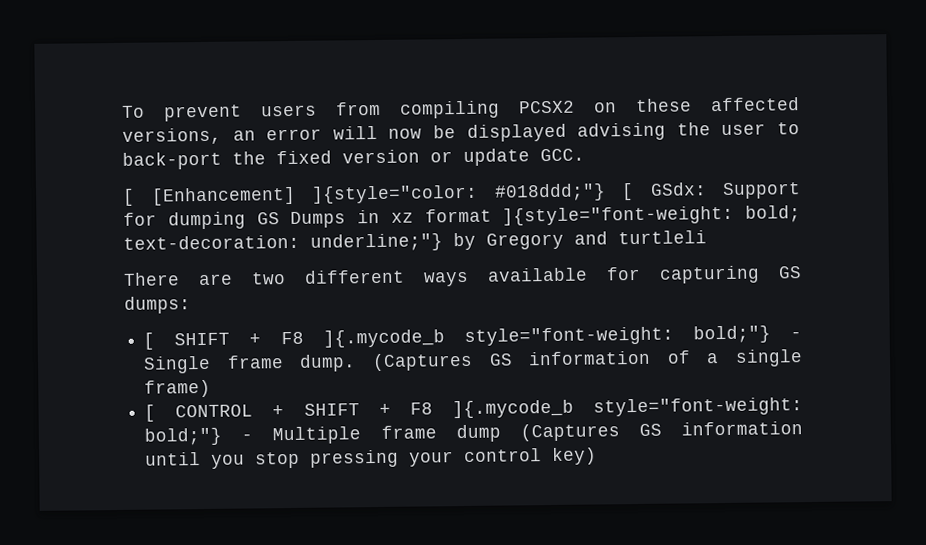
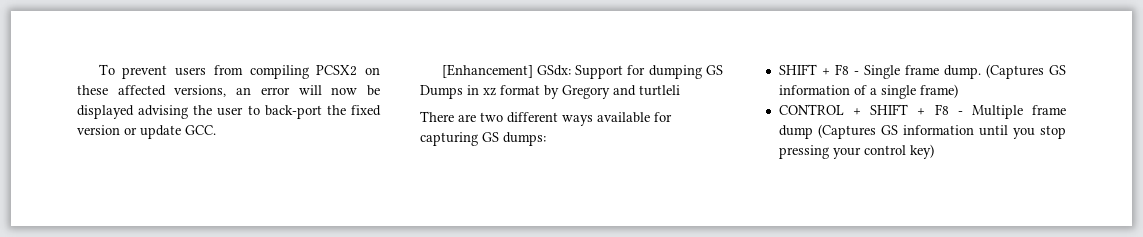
- [ [Enhancement] ]{style="color: #018ddd;"} [ GSdx: Support for dumping GS Dumps in xz format ]{style="font-weight: bold; text-decoration: underline;"} by Gregory and turtleli
+ [Enhancement] GSdx: Support for dumping GS Dumps in xz format by Gregory and turtleli
- [ SHIFT + F8 ]{.mycode_b style="font-weight: bold;"} - Single frame dump.
+ SHIFT + F8 - Single frame dump.
- [ CONTROL + SHIFT + F8 ]{.mycode_b style="font-weight: bold;"} - Multiple frame dump (Captures GS information until you stop pressing your control key)
+ CONTROL + SHIFT + F8 - Multiple frame dump (Captures GS information until you stop pressing your control key)

